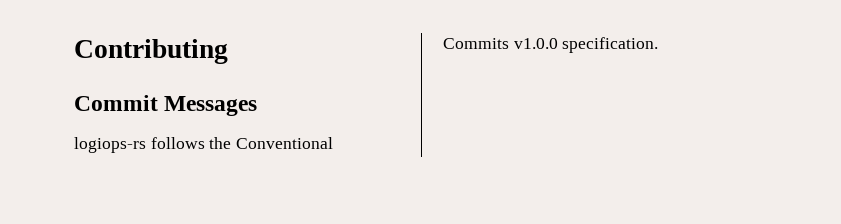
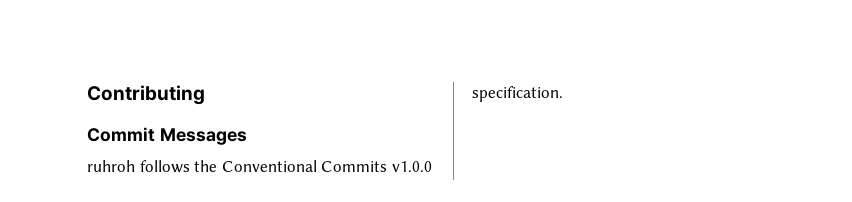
- logiops-rs follows the Conventional Commits v1.0.0 specification.
+ ruhroh follows the Conventional Commits v1.0.0 specification.

